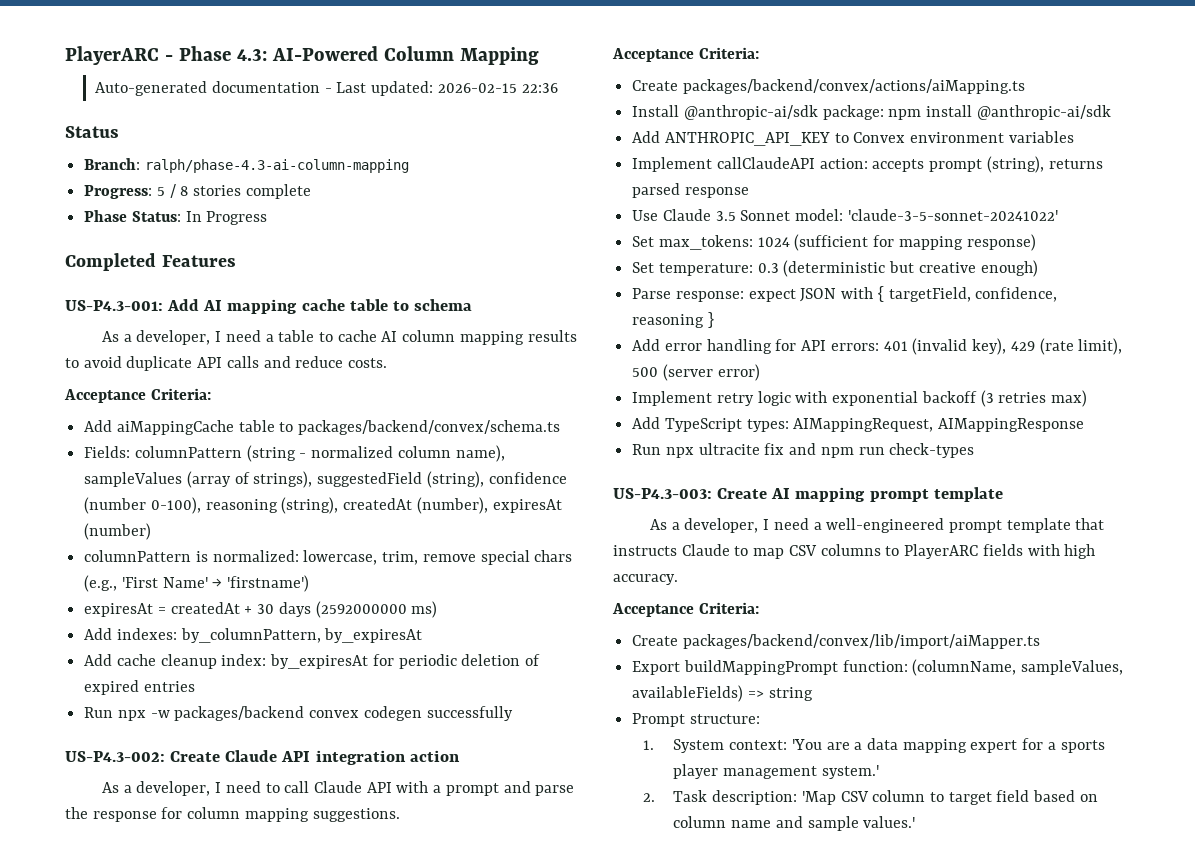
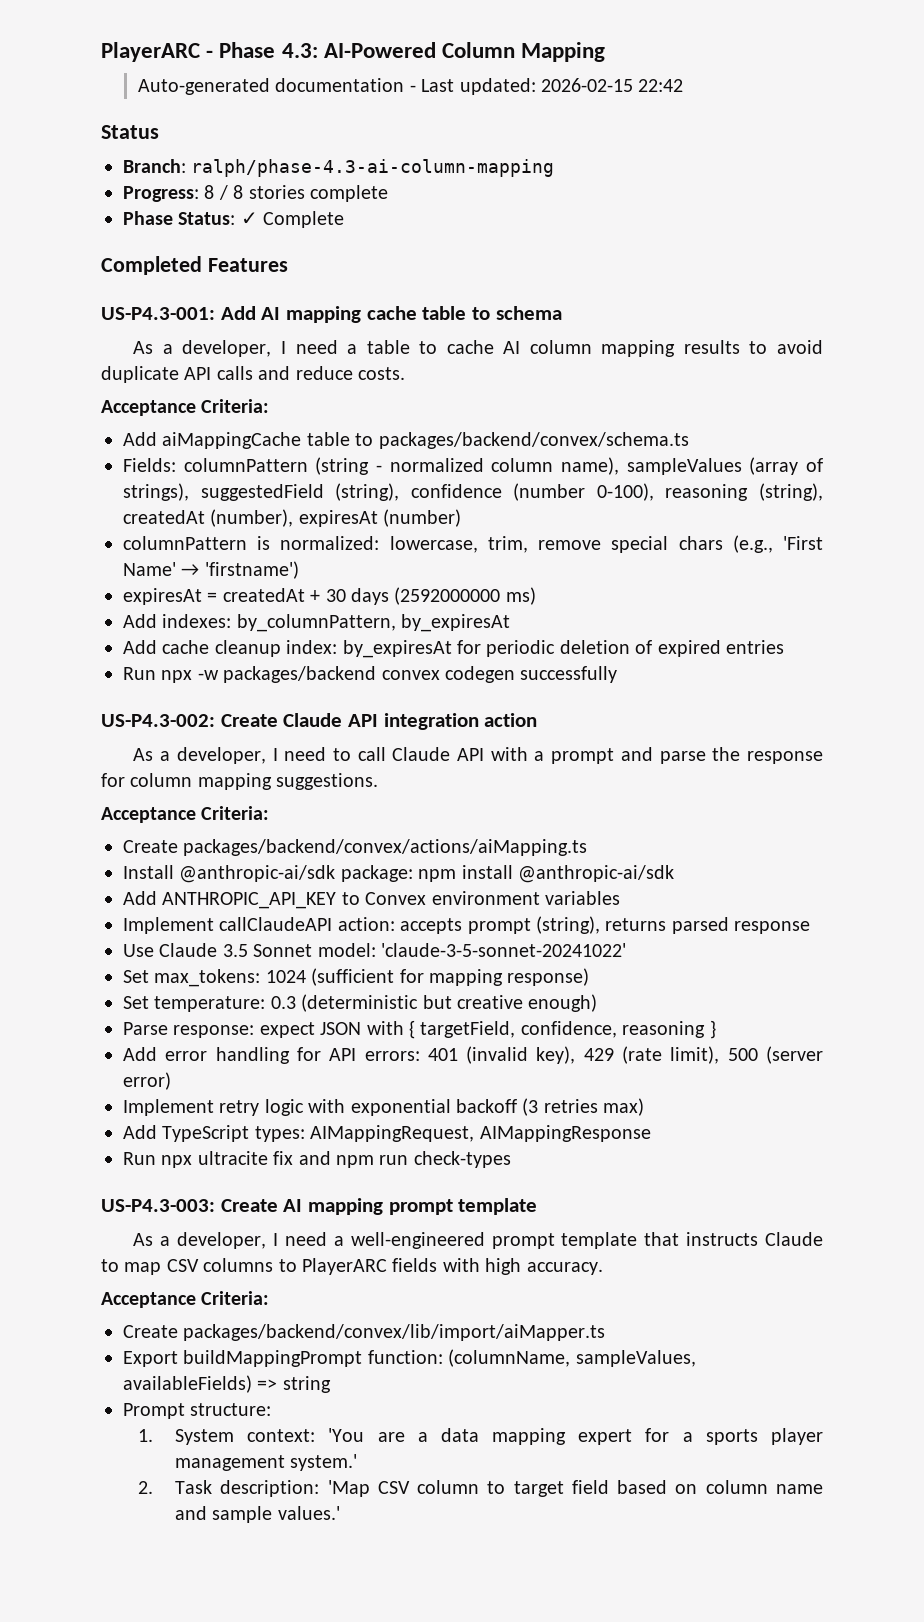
- Auto-generated documentation - Last updated: 2026-02-15 22:36
+ Auto-generated documentation - Last updated: 2026-02-15 22:42
- Progress: 5 / 8 stories complete
+ Progress: 8 / 8 stories complete
- Phase Status: In Progress
+ Phase Status: ✓ Complete

